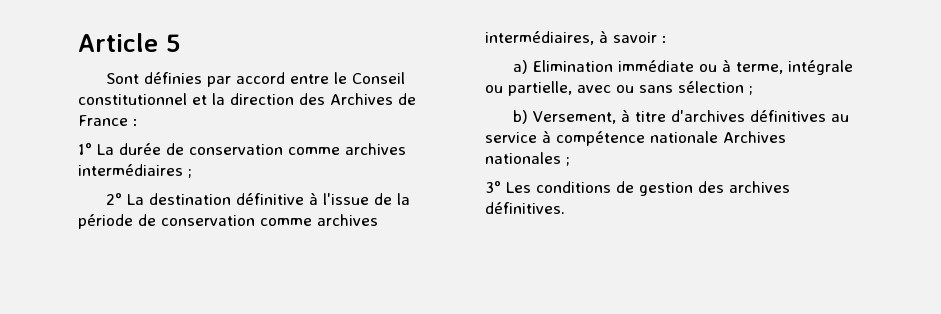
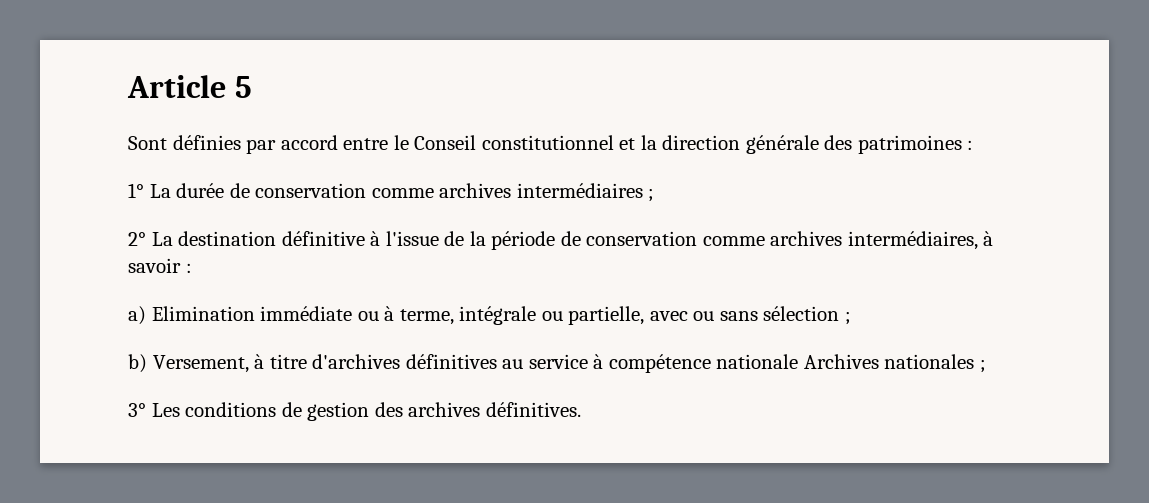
- Sont définies par accord entre le Conseil constitutionnel et la direction des Archives de France :
+ Sont définies par accord entre le Conseil constitutionnel et la direction générale des patrimoines :

